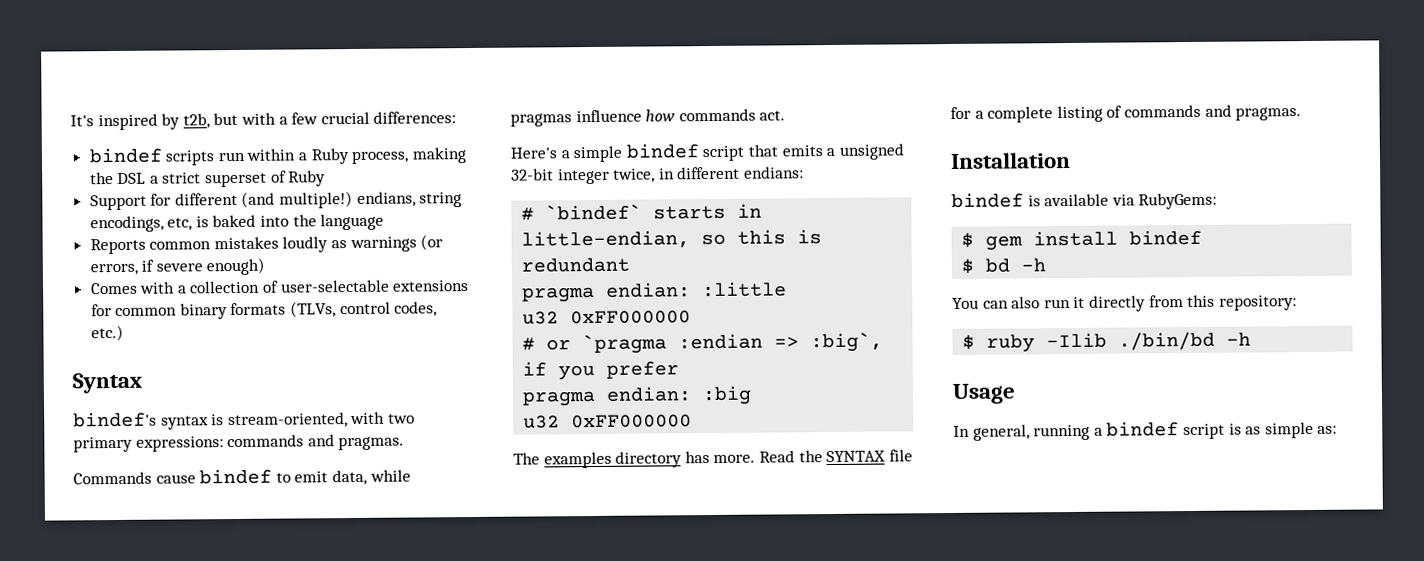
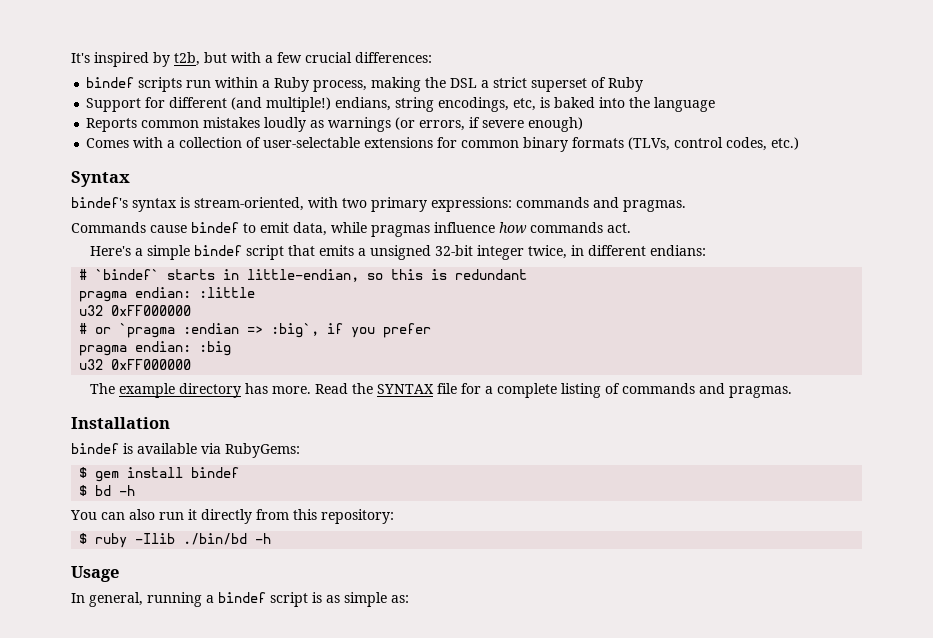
- The examples directory has more.
+ The example directory has more.

